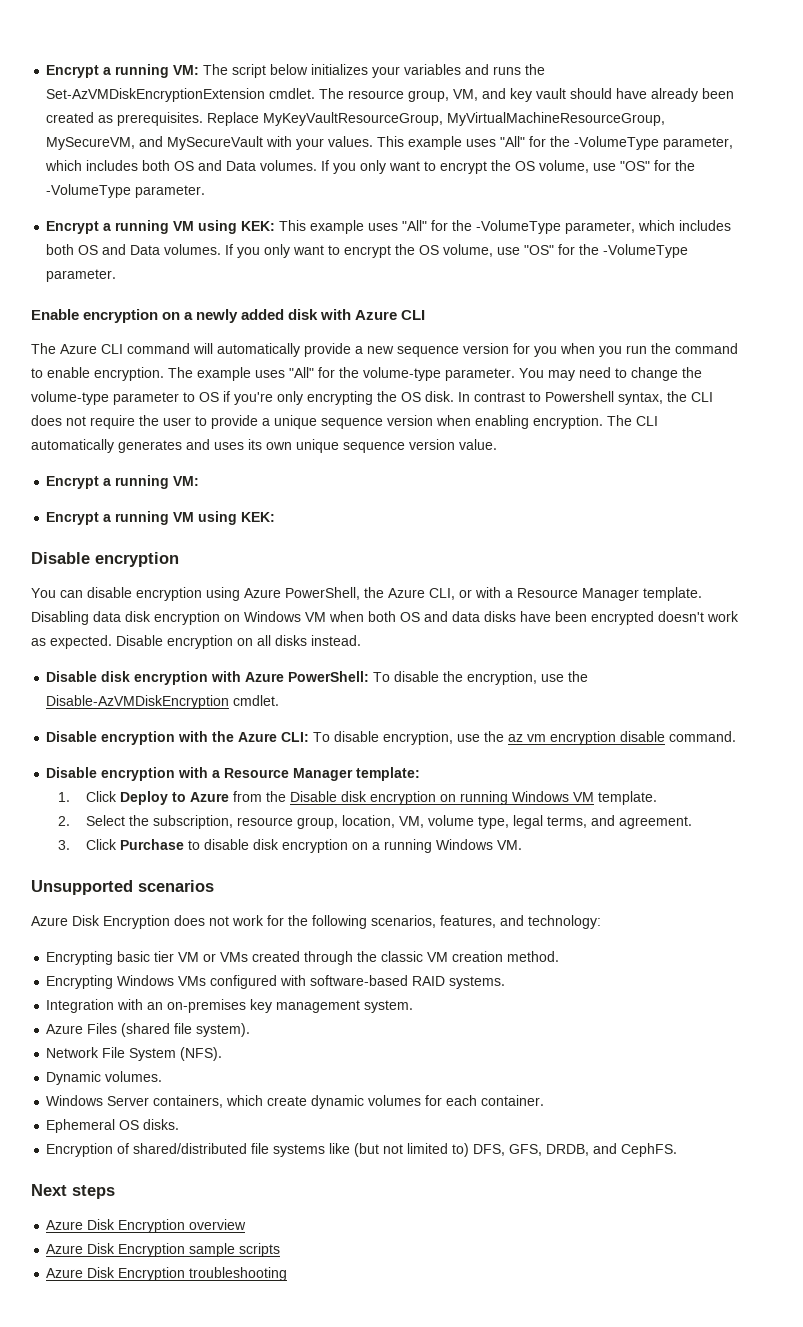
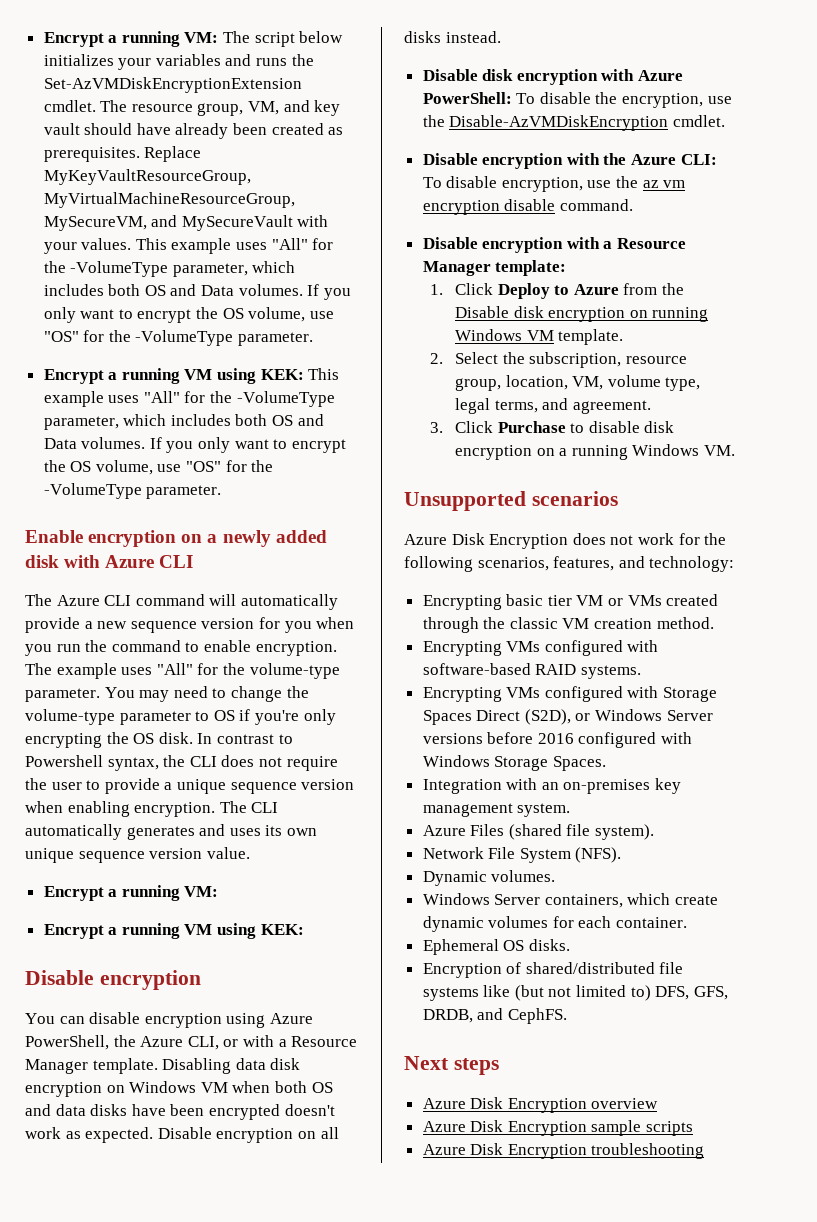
- Encrypting Windows VMs configured with software-based RAID systems.
+ Encrypting VMs configured with software-based RAID systems.
+ Encrypting VMs configured with Storage Spaces Direct (S2D), or Windows Server versions before 2016 configured with Windows Storage Spaces.

